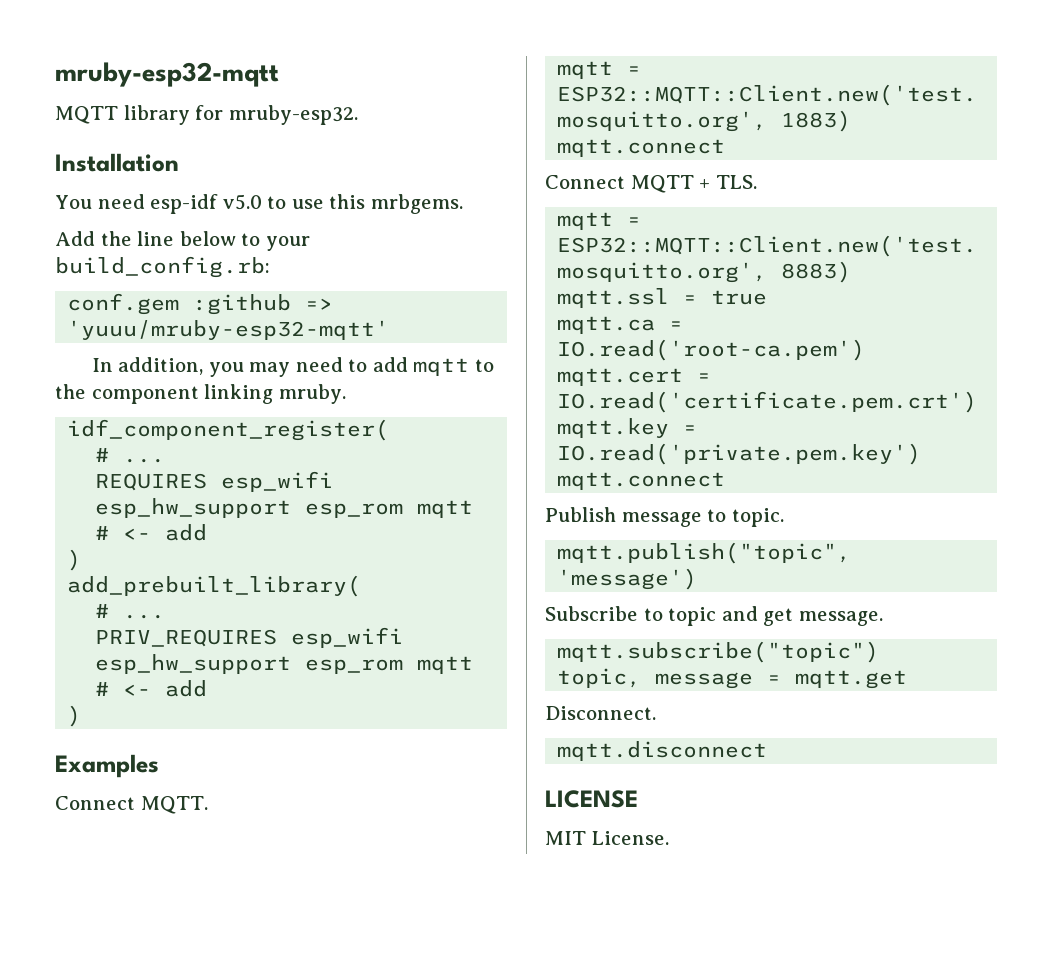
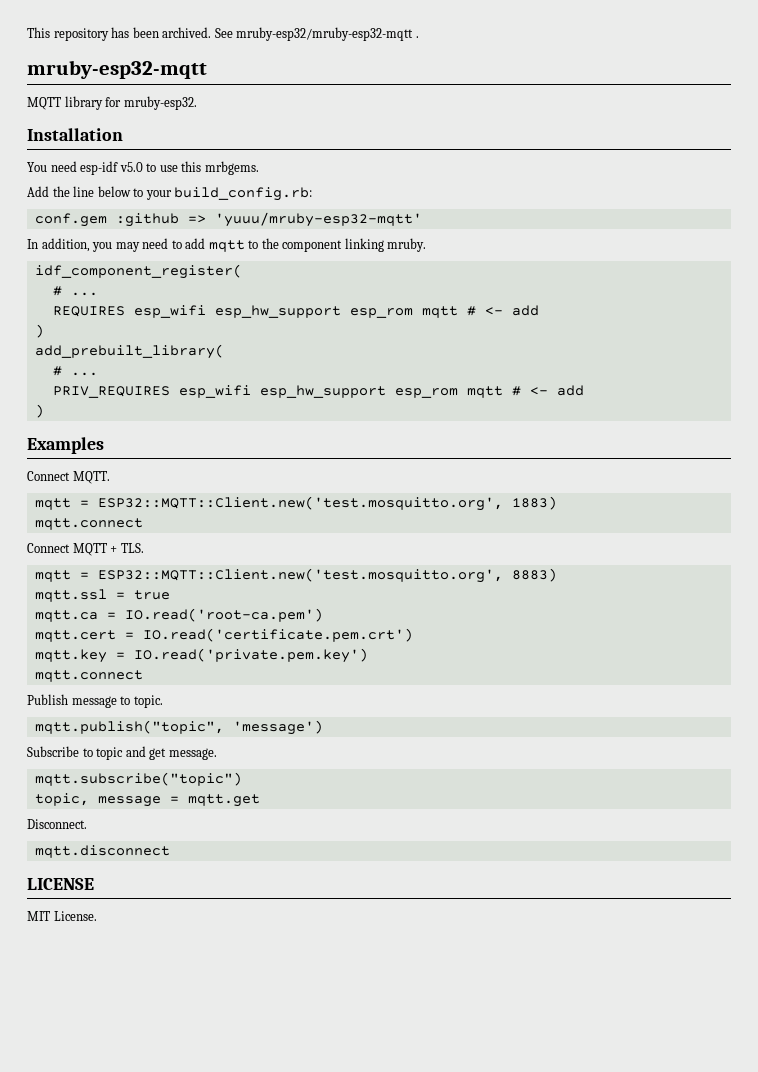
+ This repository has been archived. See mruby-esp32/mruby-esp32-mqtt .

